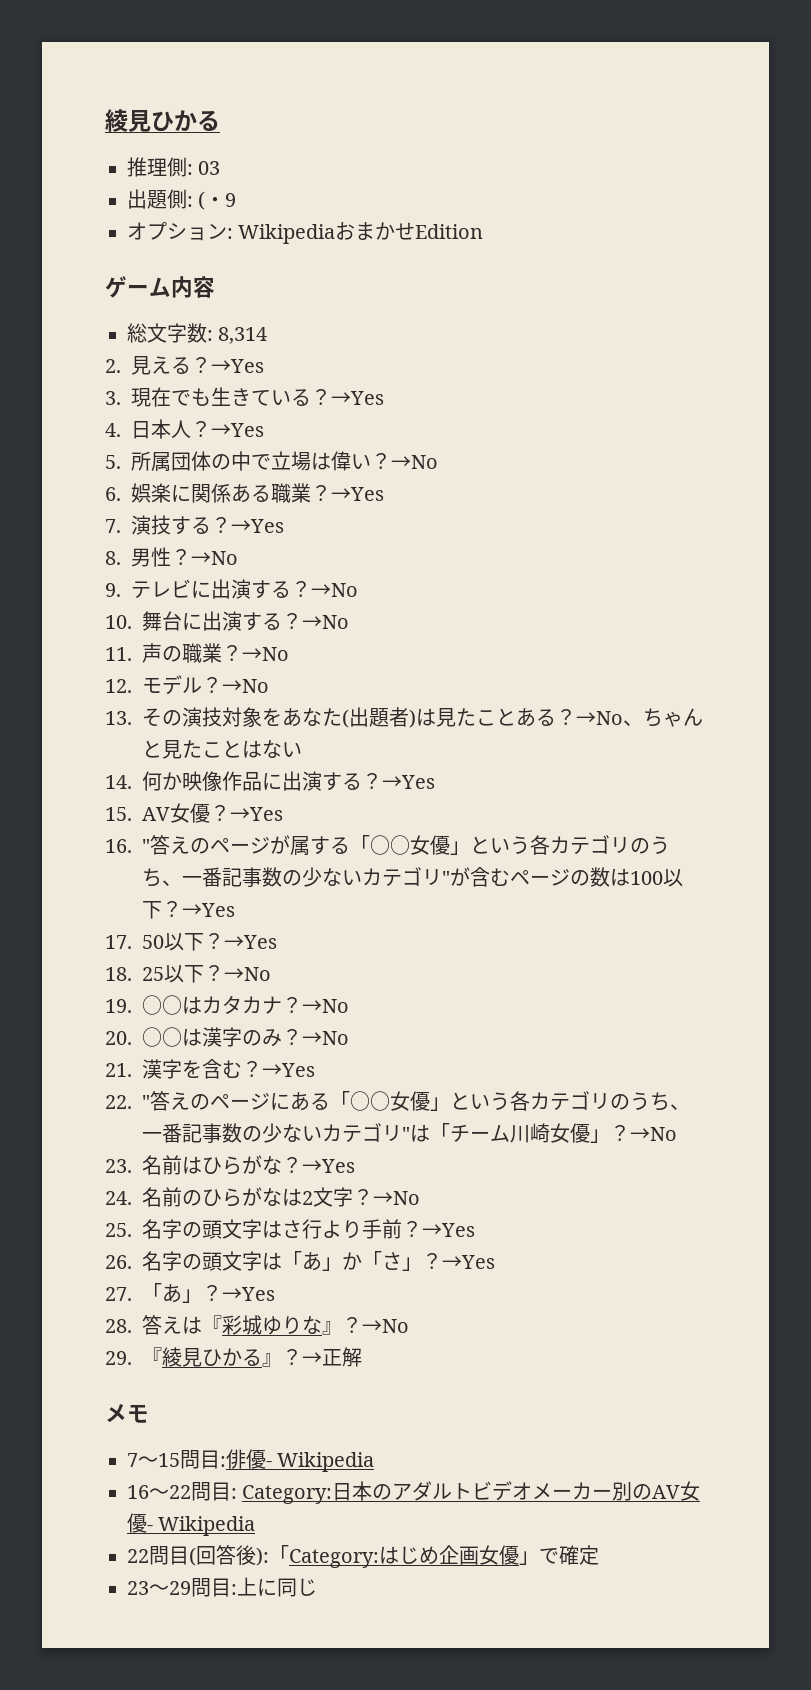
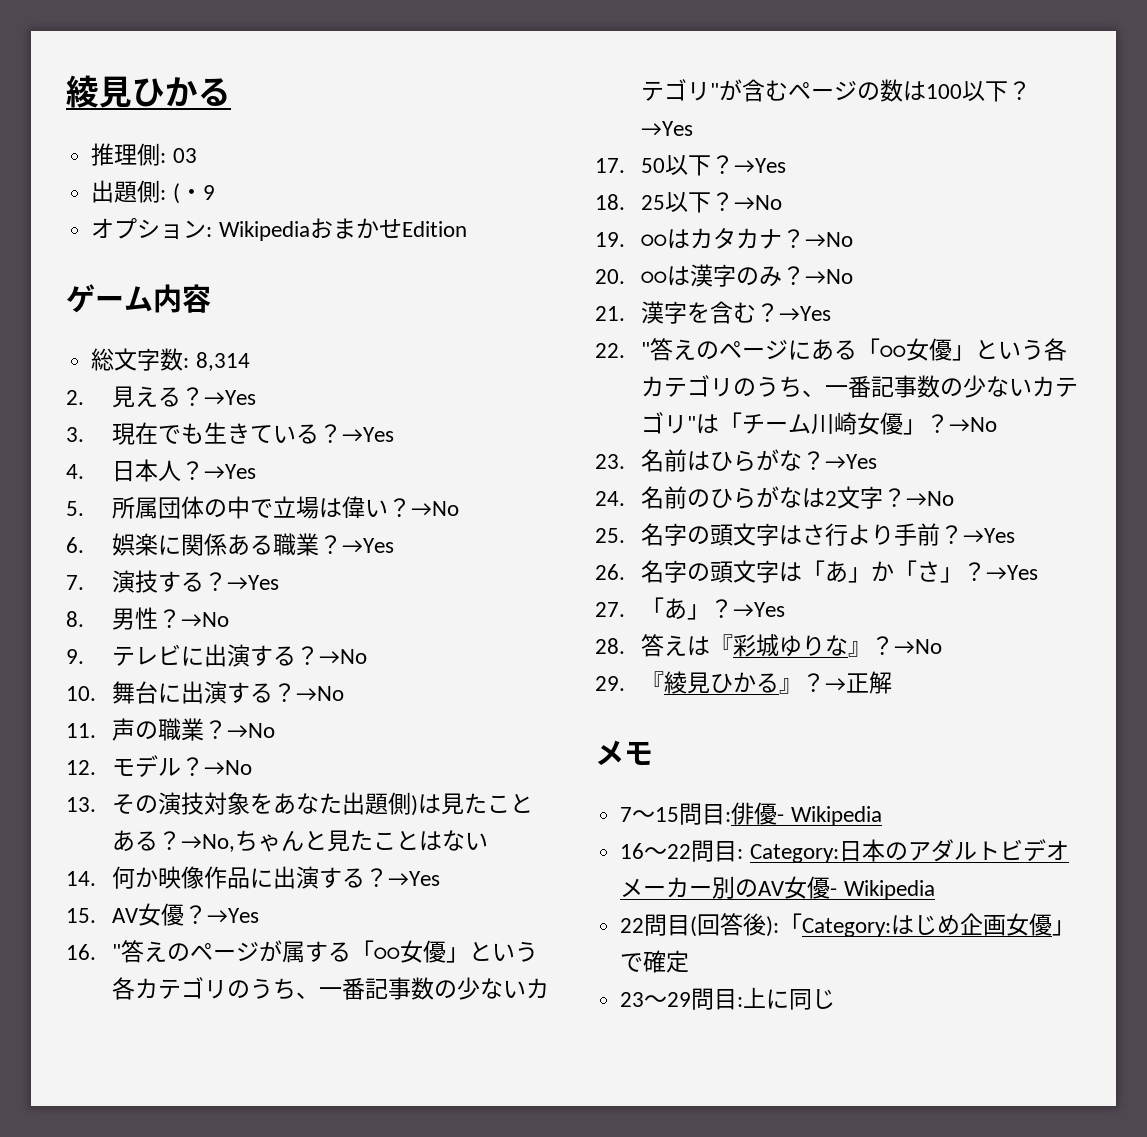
- 13.その演技対象をあなた(出題者)は見たことある？
+ 13.その演技対象をあなた出題側)は見たことある？
- →No、ちゃんと見たことはない
+ →No,ちゃんと見たことはない

